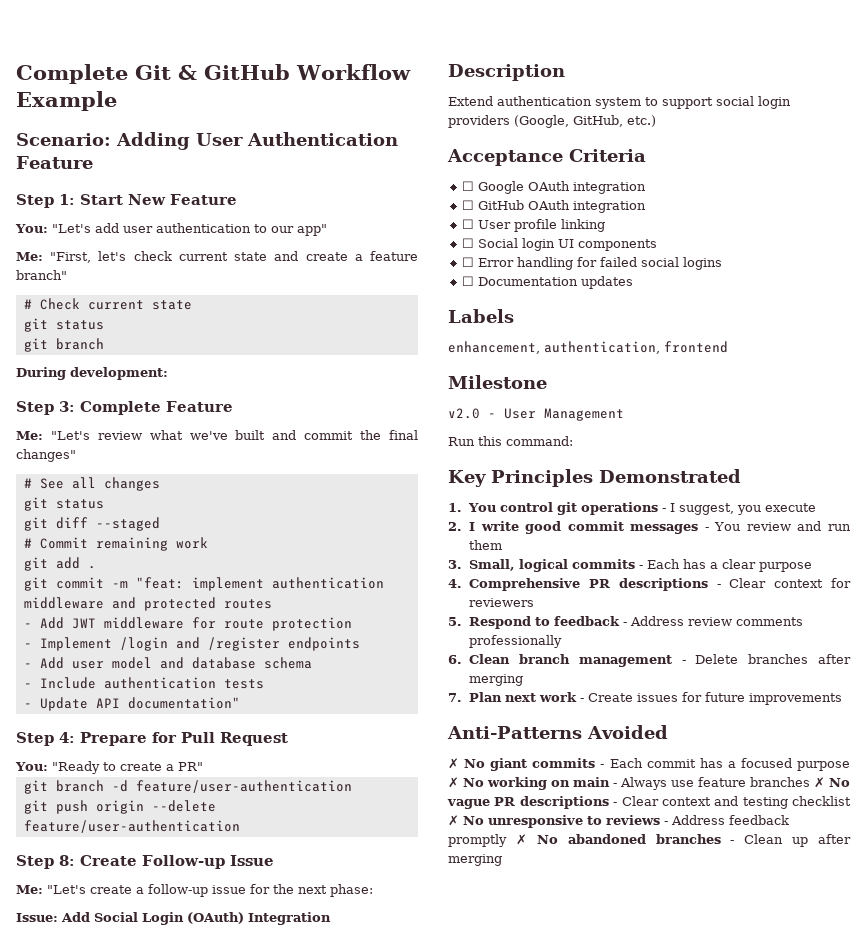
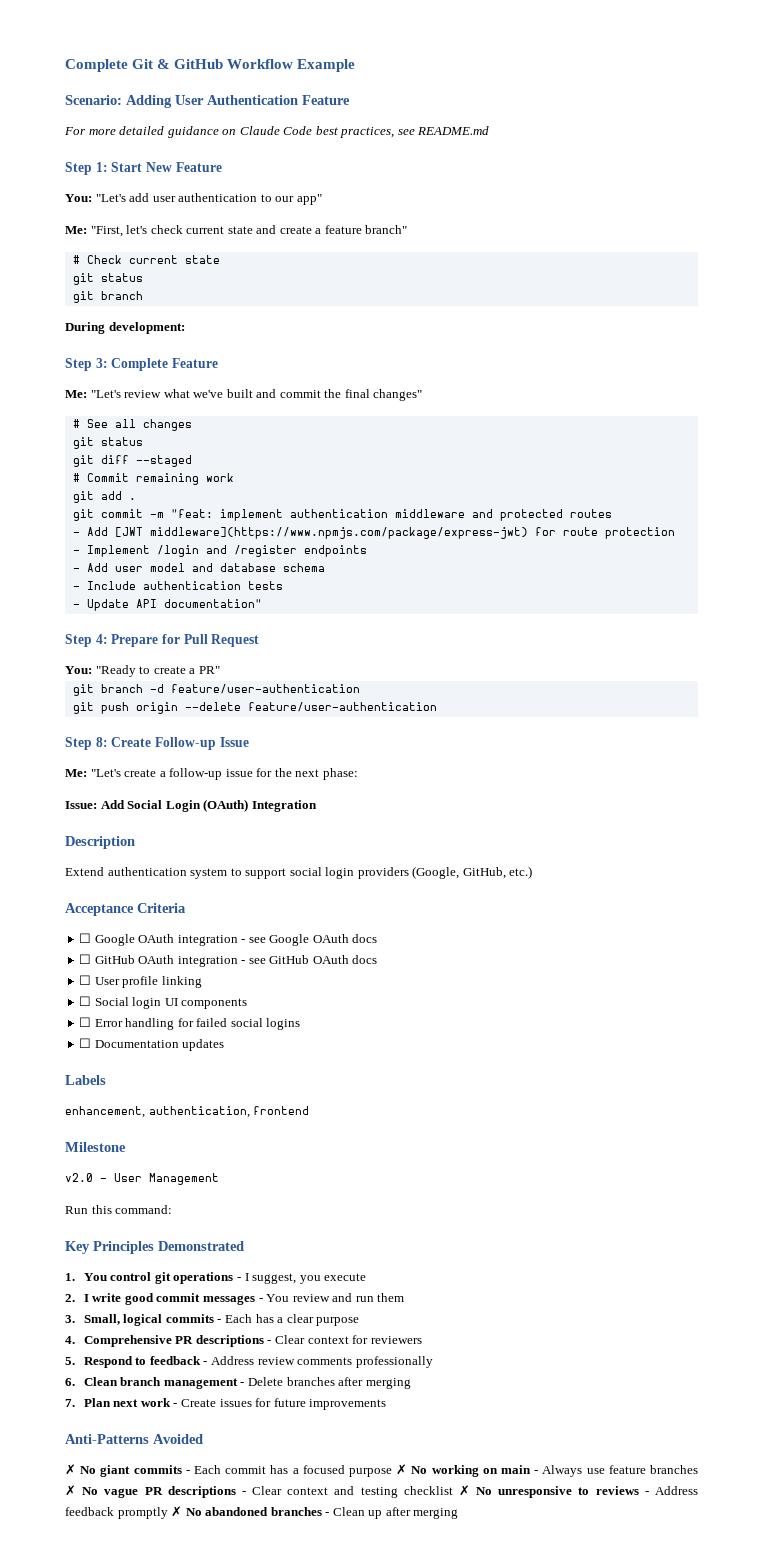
+ For more detailed guidance on Claude Code best practices, see README.md
- - Add JWT middleware for route protection
+ - Add [JWT middleware](https://www.npmjs.com/package/express-jwt) for route protection
- ☐ Google OAuth integration
+ ☐ Google OAuth integration - see Google OAuth docs
- ☐ GitHub OAuth integration
+ ☐ GitHub OAuth integration - see GitHub OAuth docs

